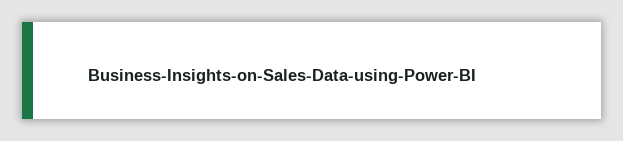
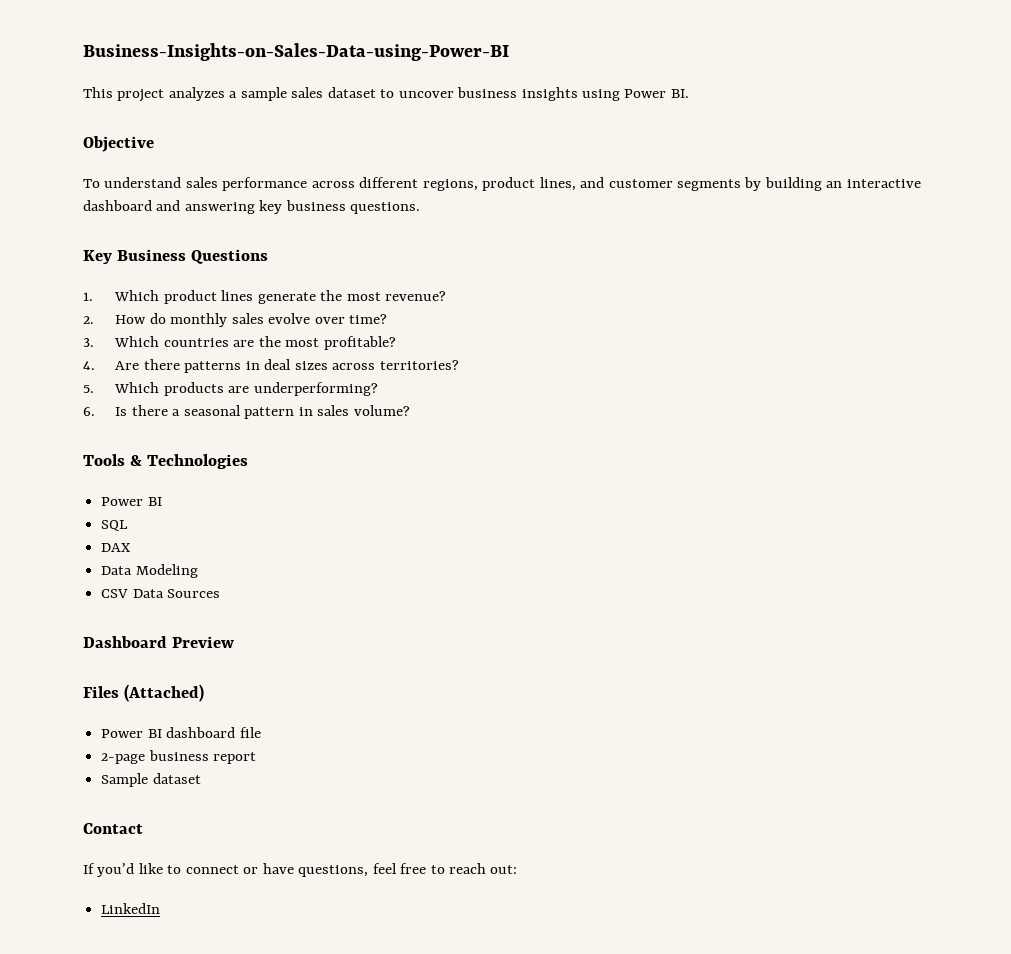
+ This project analyzes a sample sales dataset to uncover business insights using Power BI.
+ Objective
+ To understand sales performance across different regions, product lines, and customer segments by building an interactive dashboard and answering key business questions.
+ Key Business Questions
+ 1. Which product lines generate the most revenue?
+ 2. How do monthly sales evolve over time?
+ 3. Which countries are the most profitable?
+ 4. Are there patterns in deal sizes across territories?
+ 5. Which products are underperforming?
+ 6. Is there a seasonal pattern in sales volume?
+ Tools & Technologies
+ Power BI
+ SQL
+ DAX
+ Data Modeling
+ CSV Data Sources
+ Dashboard Preview
+ Files (Attached)
+ Power BI dashboard file
+ 2-page business report
+ Sample dataset
+ Contact
+ If you’d like to connect or have questions, feel free to reach out:
+ LinkedIn

